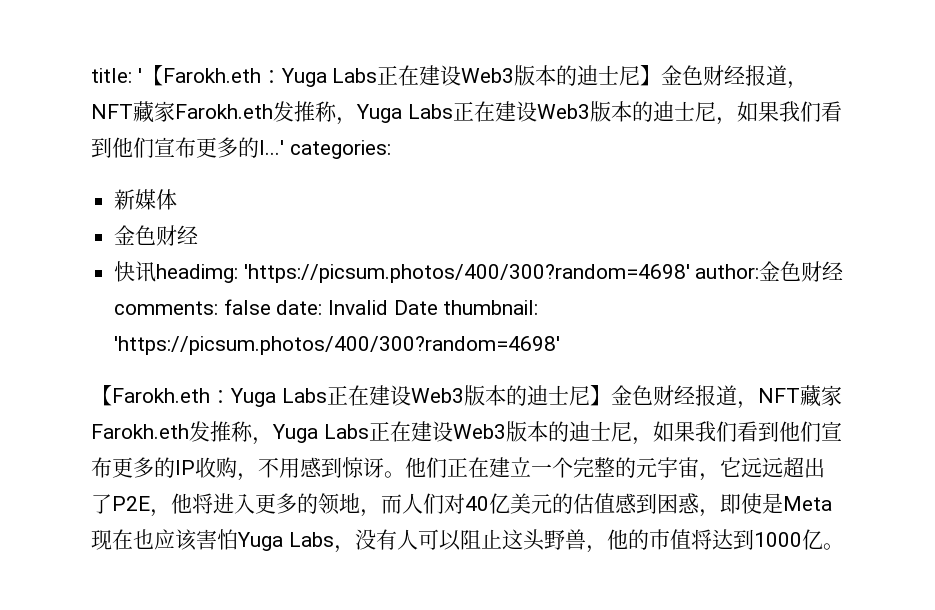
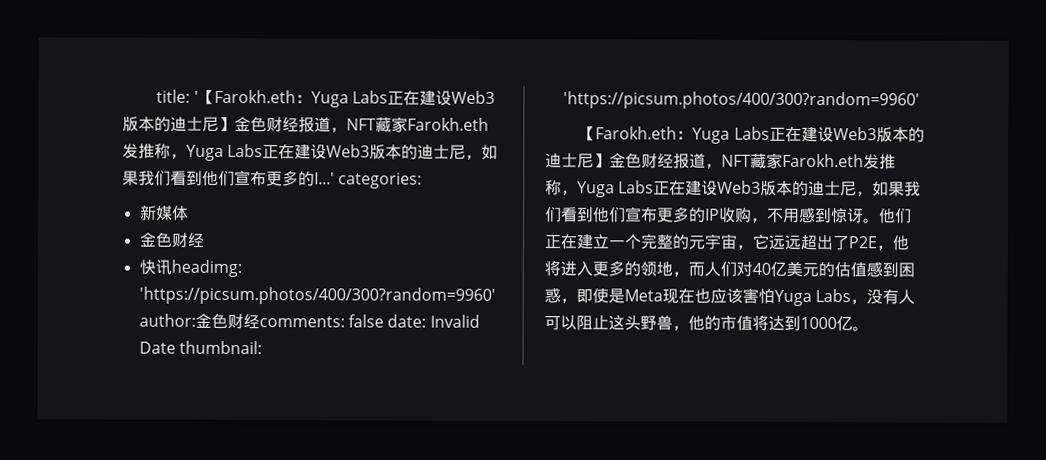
- 快讯headimg: 'https://picsum.photos/400/300?random=4698' author:金色财经comments: false date: Invalid Date thumbnail: 'https://picsum.photos/400/300?random=4698'
+ 快讯headimg: 'https://picsum.photos/400/300?random=9960' author:金色财经comments: false date: Invalid Date thumbnail: 'https://picsum.photos/400/300?random=9960'

